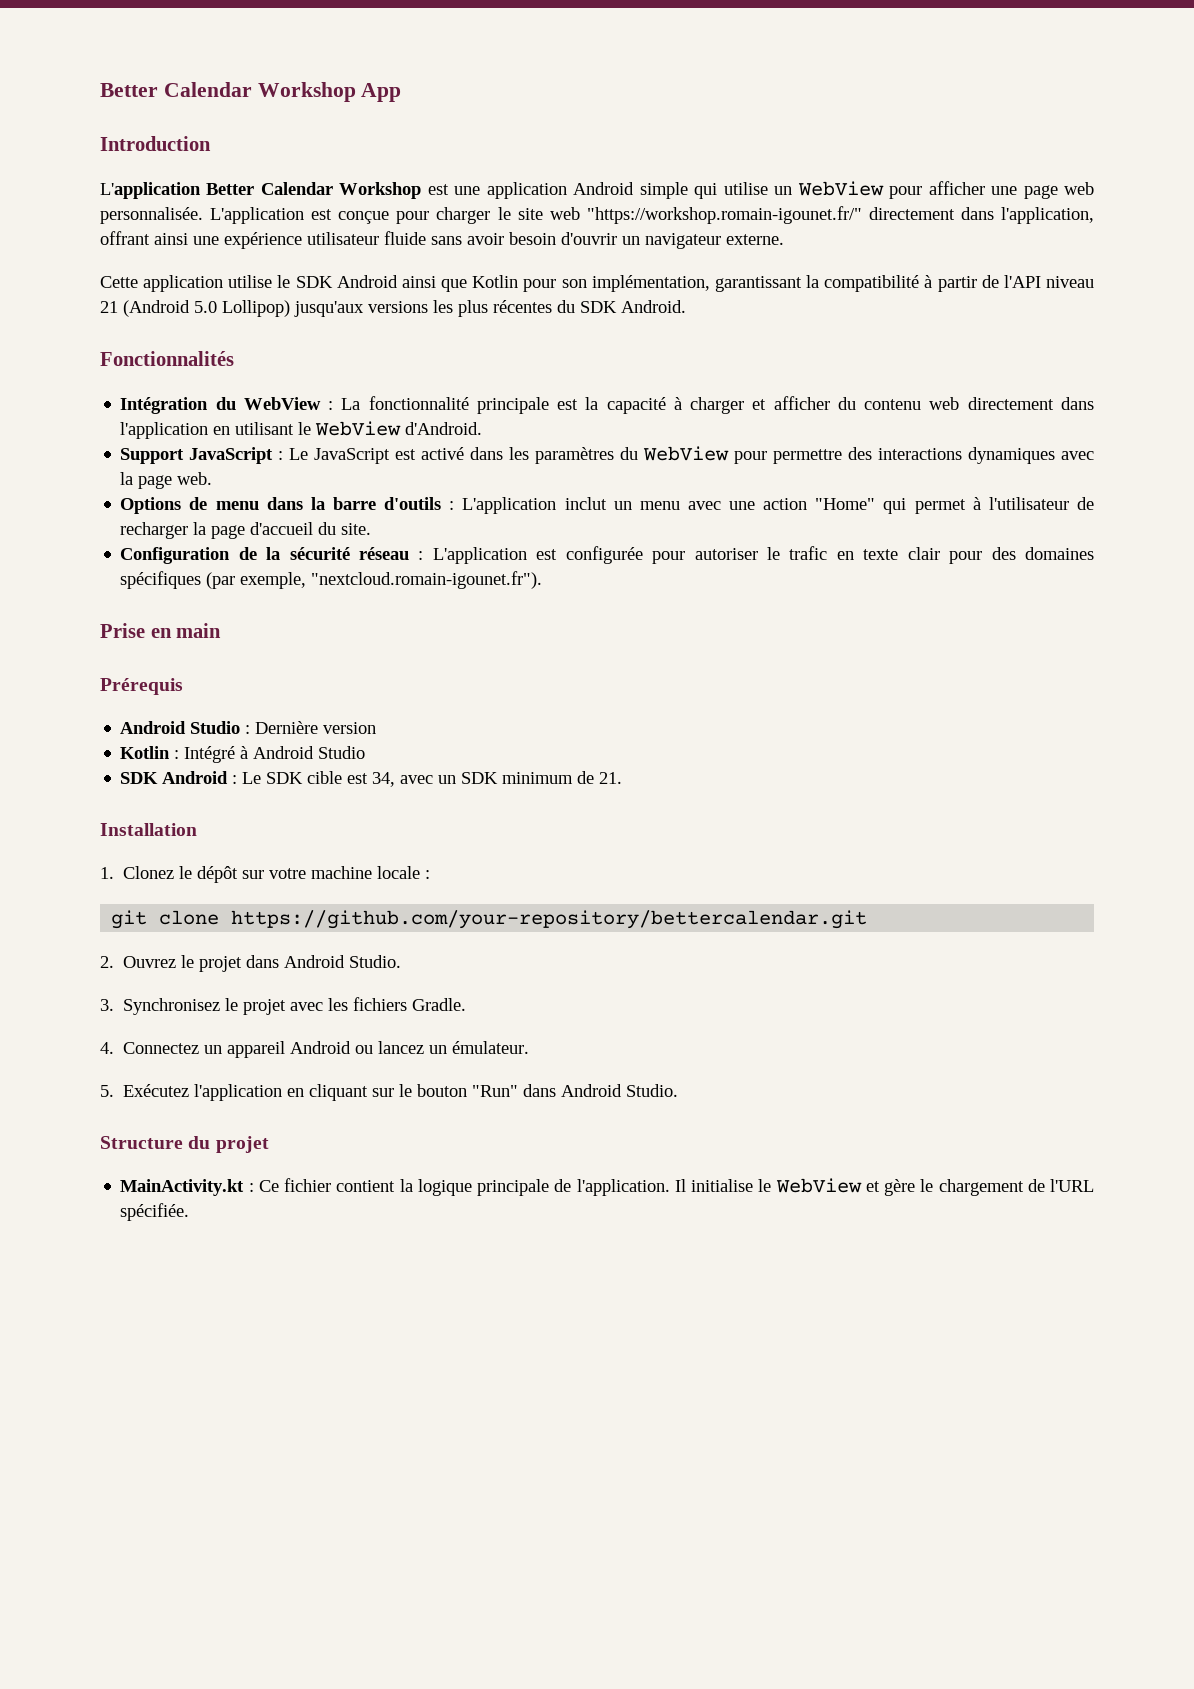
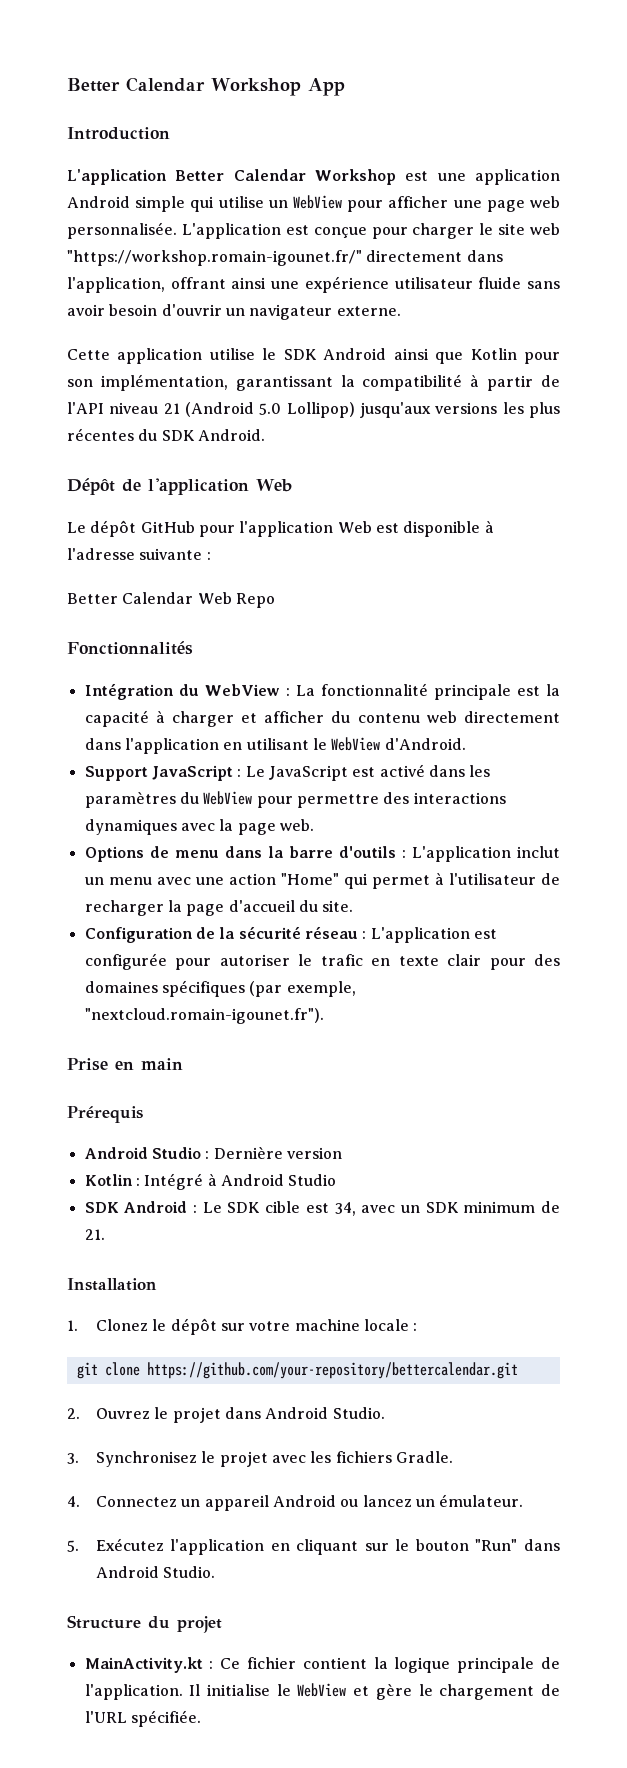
+ Dépôt de l'application Web
+ Le dépôt GitHub pour l'application Web est disponible à l'adresse suivante :
+ Better Calendar Web Repo

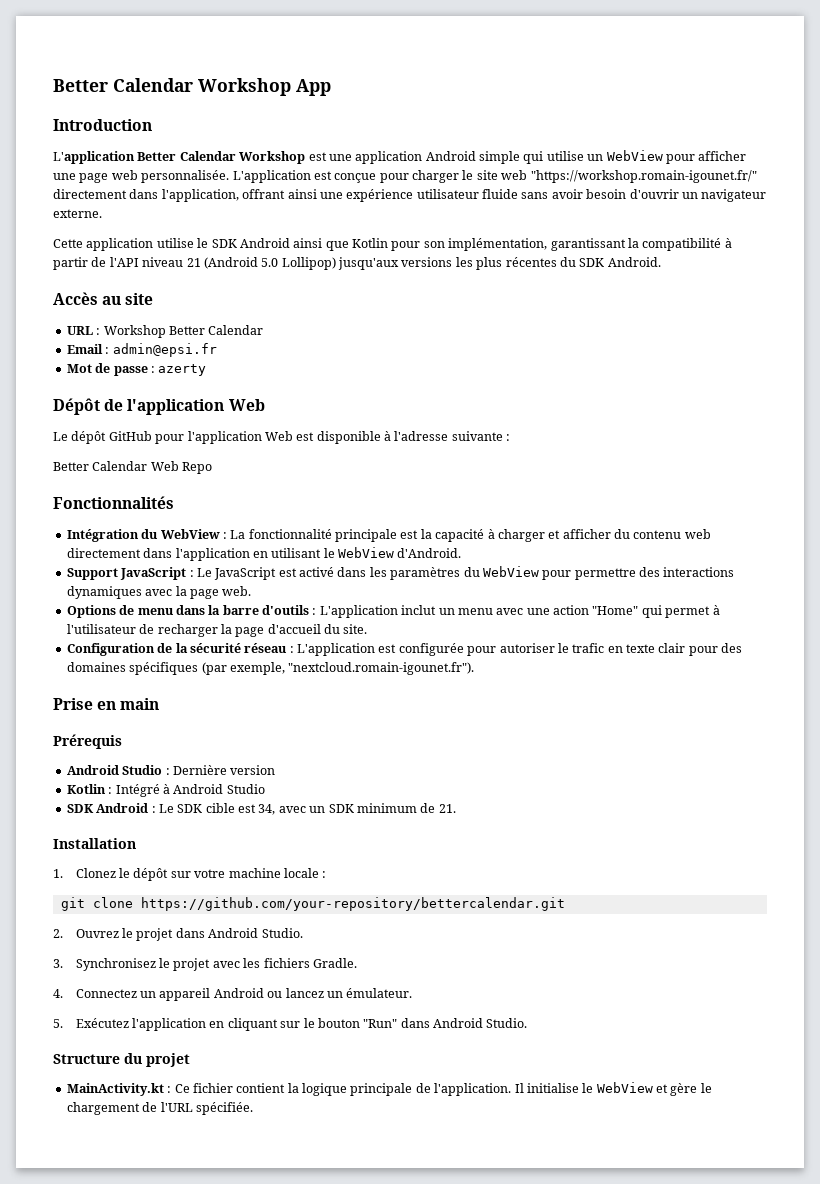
+ Accès au site
+ URL : Workshop Better Calendar
+ Email : admin@epsi.fr
+ Mot de passe : azerty

